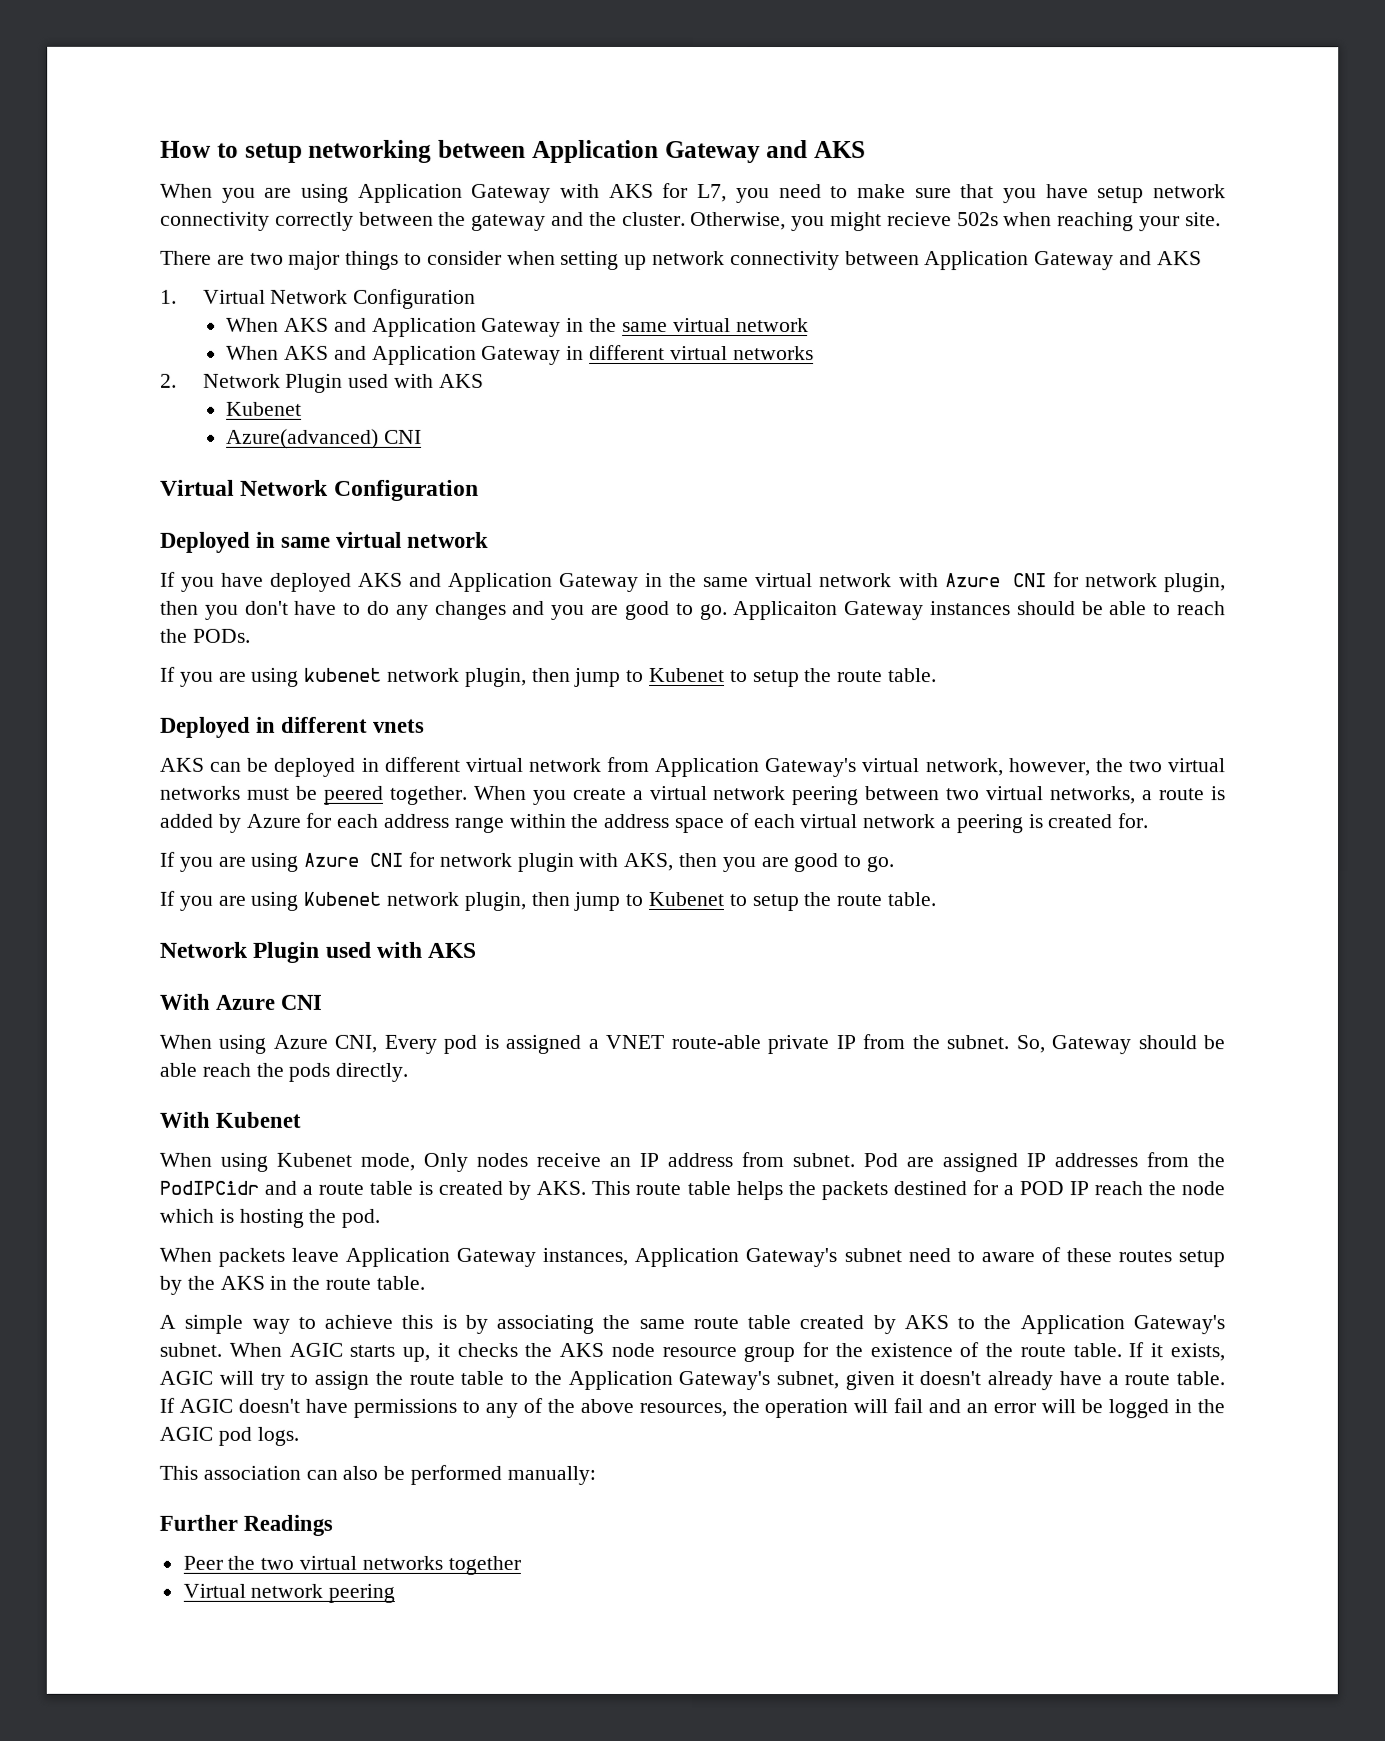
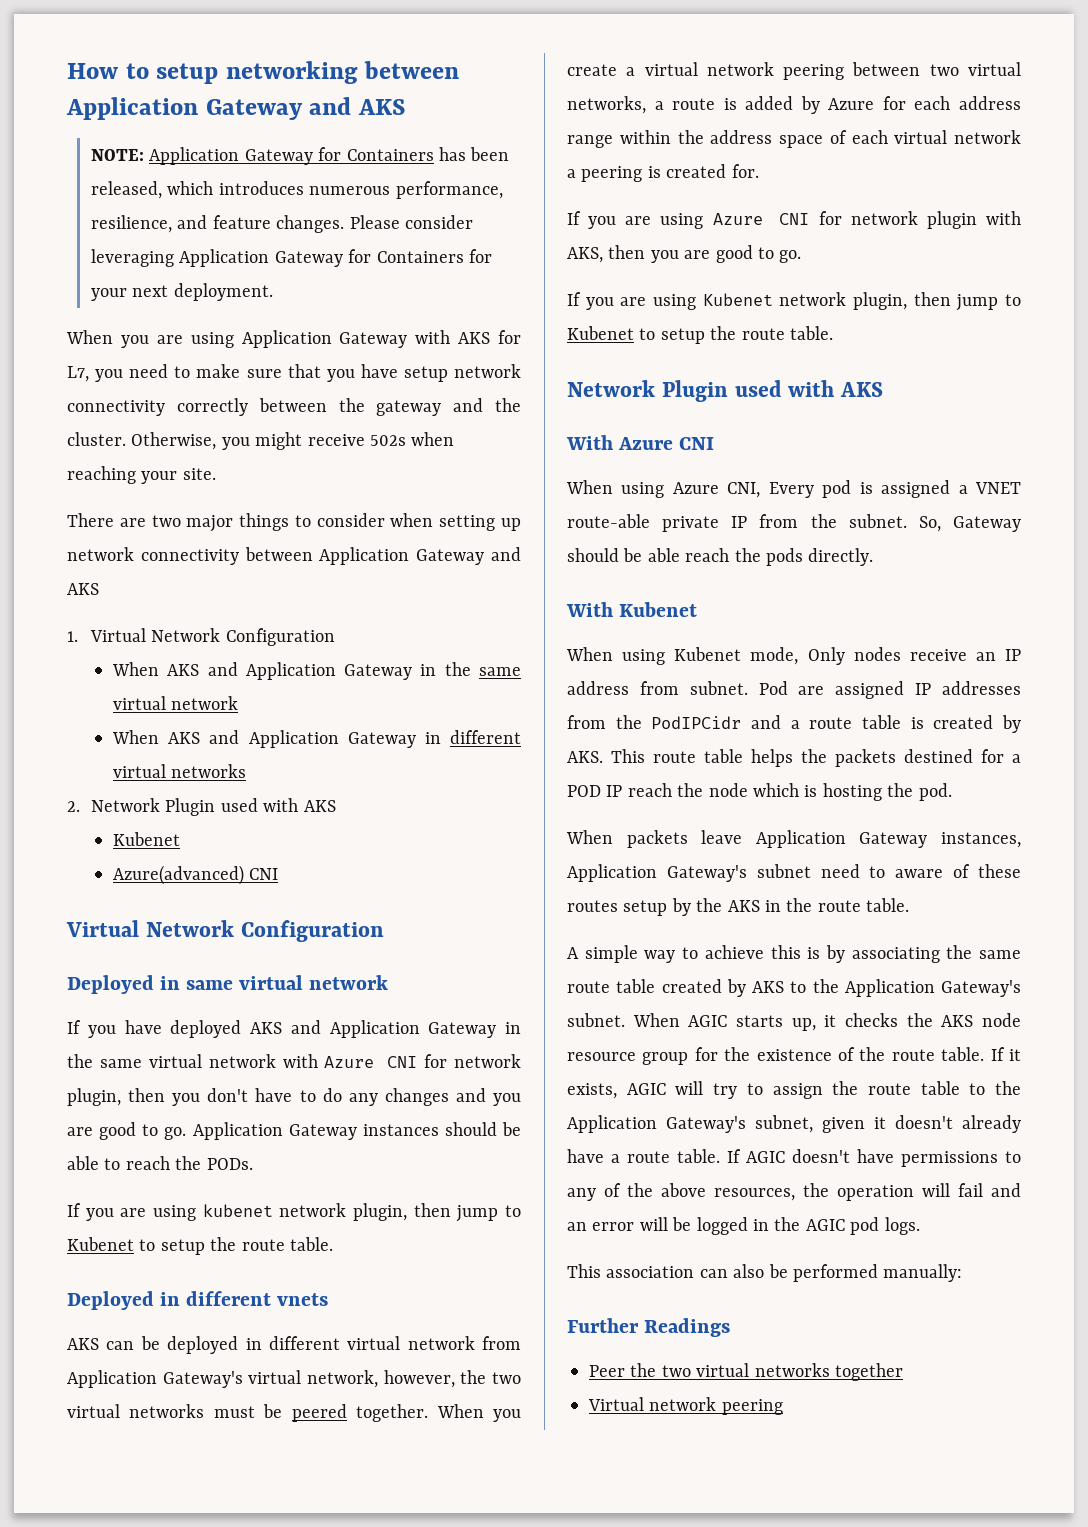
+ NOTE: Application Gateway for Containers has been released, which introduces numerous performance, resilience, and feature changes. Please consider leveraging Application Gateway for Containers for your next deployment.
- Otherwise, you might recieve 502s when reaching your site.
+ Otherwise, you might receive 502s when reaching your site.
- Applicaiton Gateway instances should be able to reach the PODs.
+ Application Gateway instances should be able to reach the PODs.

